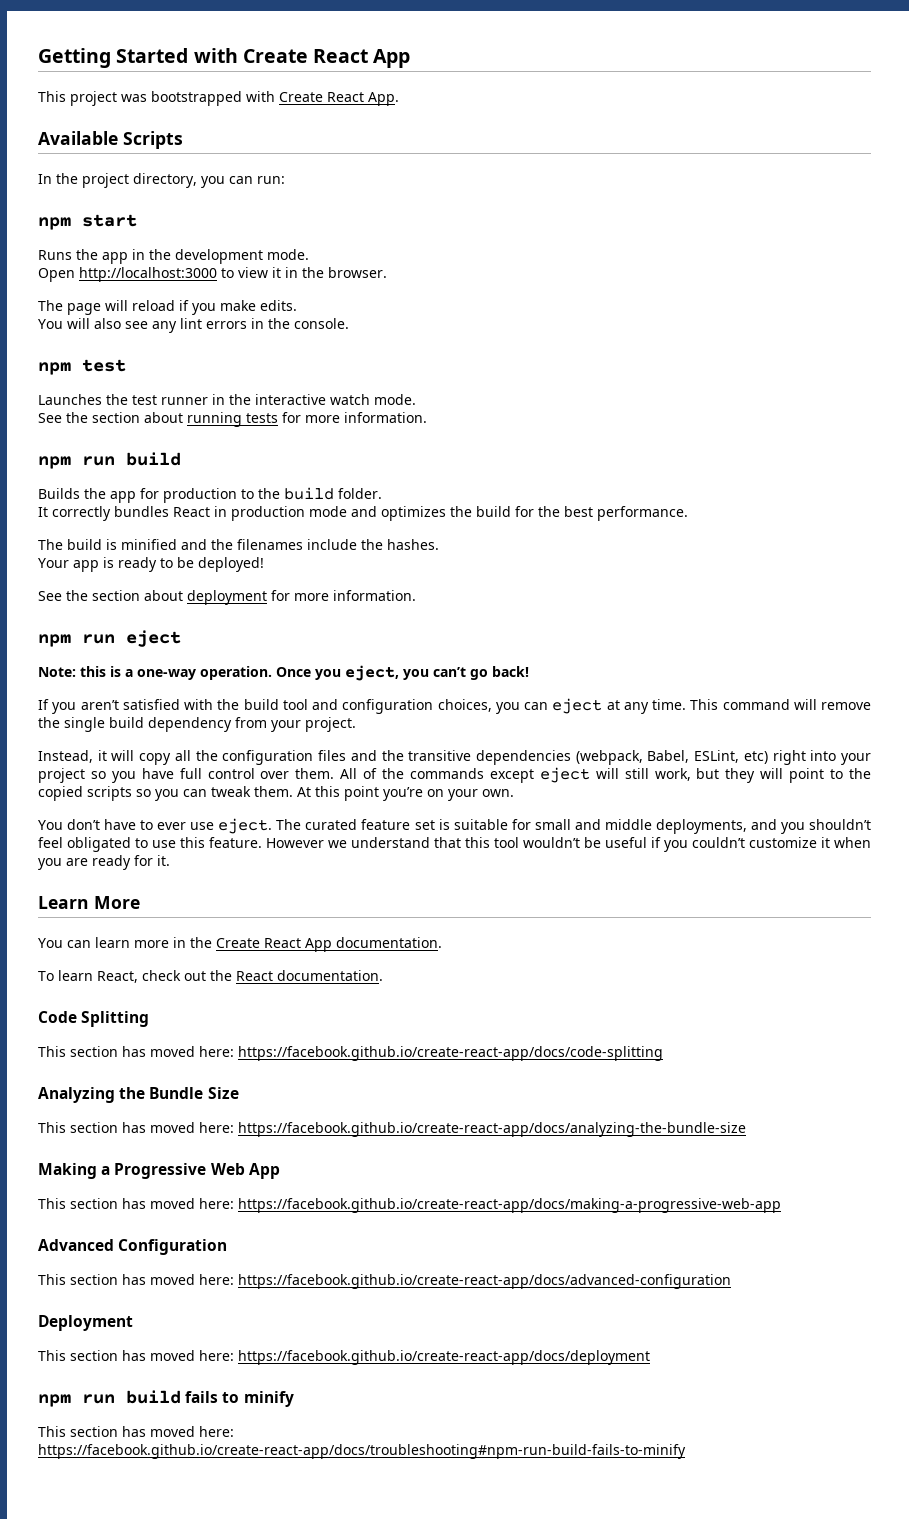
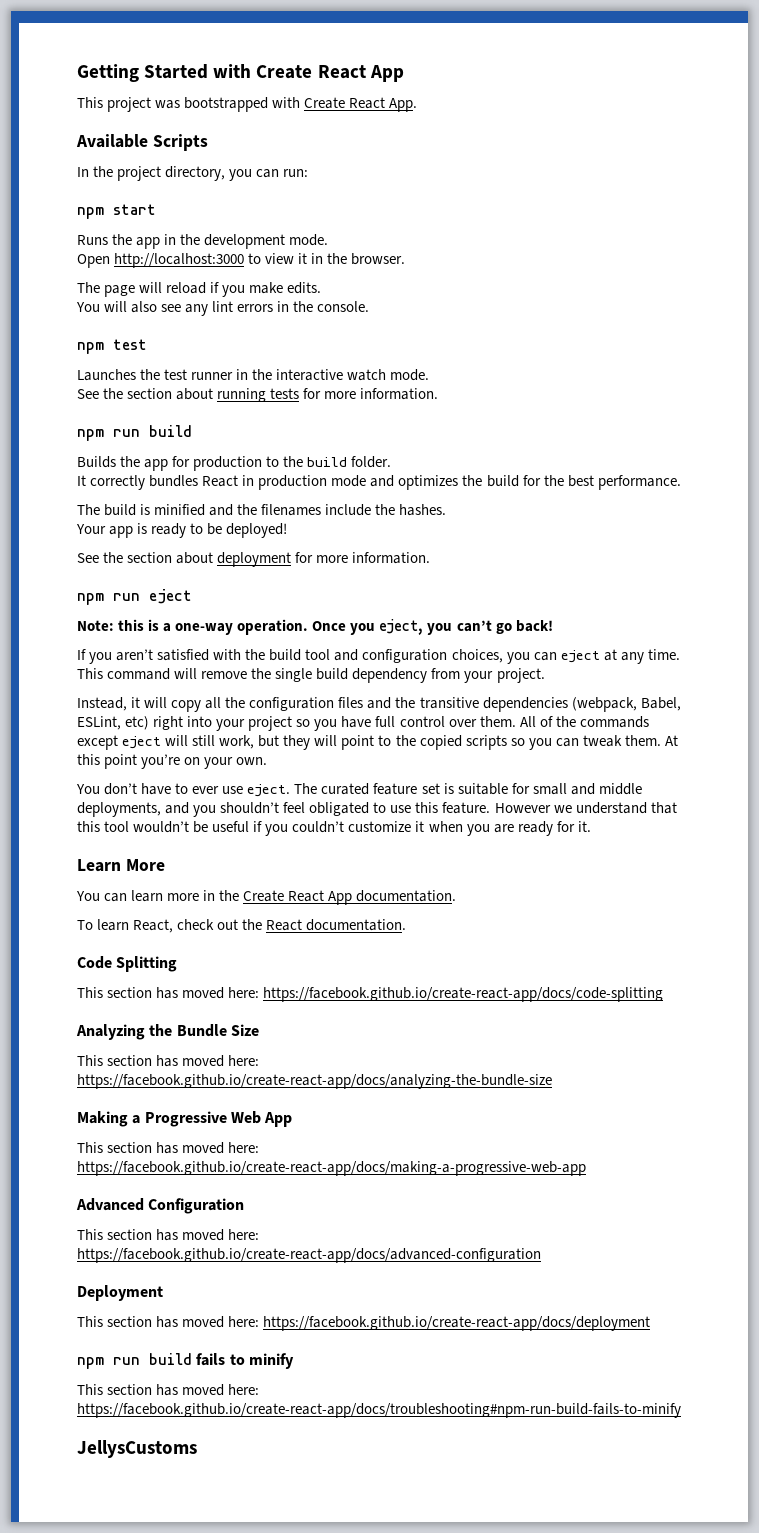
+ JellysCustoms

